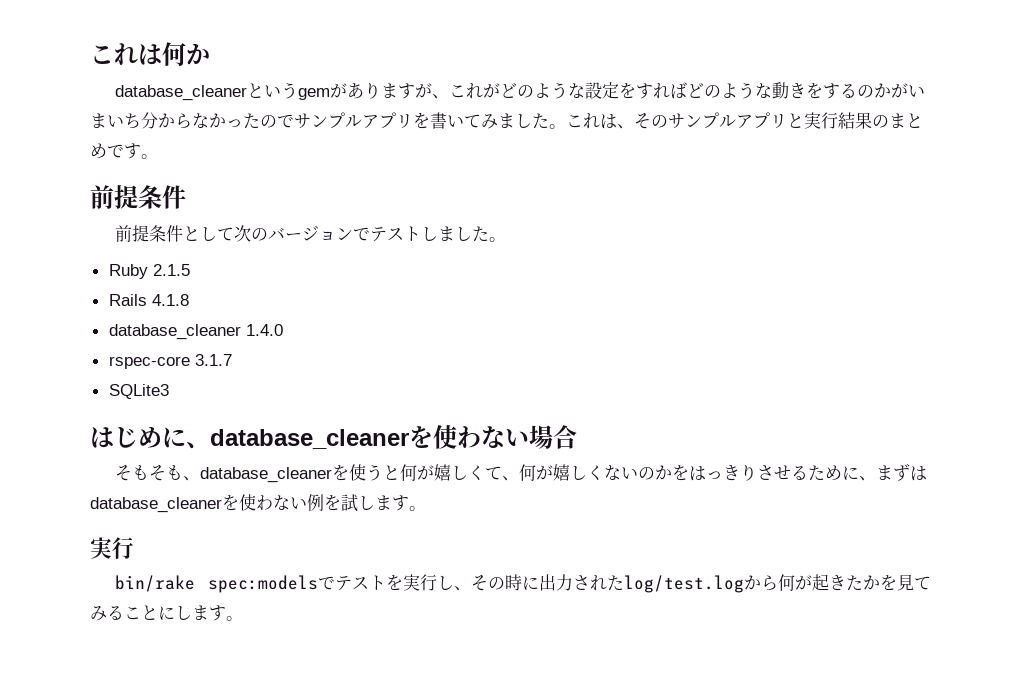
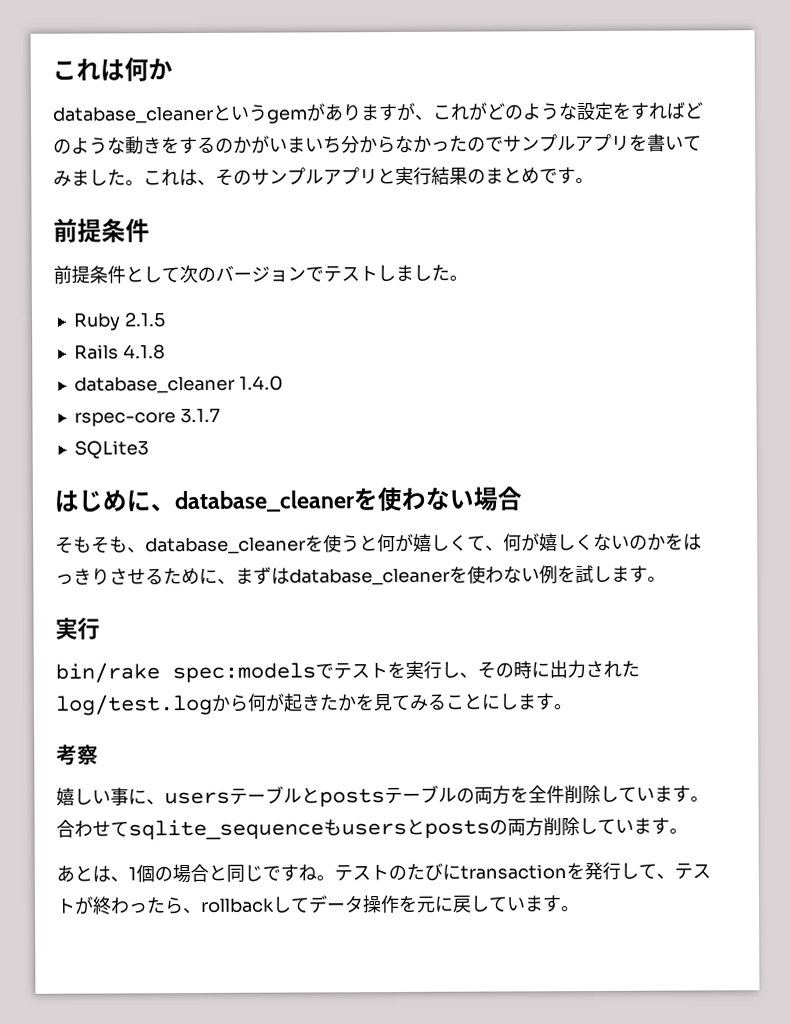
+ 考察
+ 嬉しい事に、usersテーブルとpostsテーブルの両方を全件削除しています。合わせてsqlite_sequenceもusersとpostsの両方削除しています。
+ あとは、1個の場合と同じですね。テストのたびにtransactionを発行して、テストが終わったら、rollbackしてデータ操作を元に戻しています。

